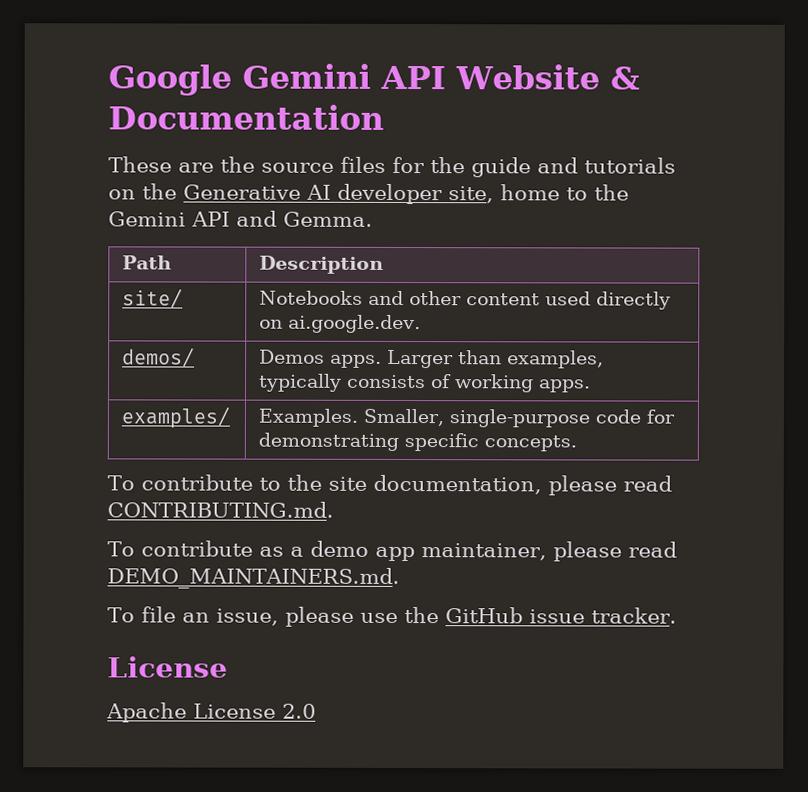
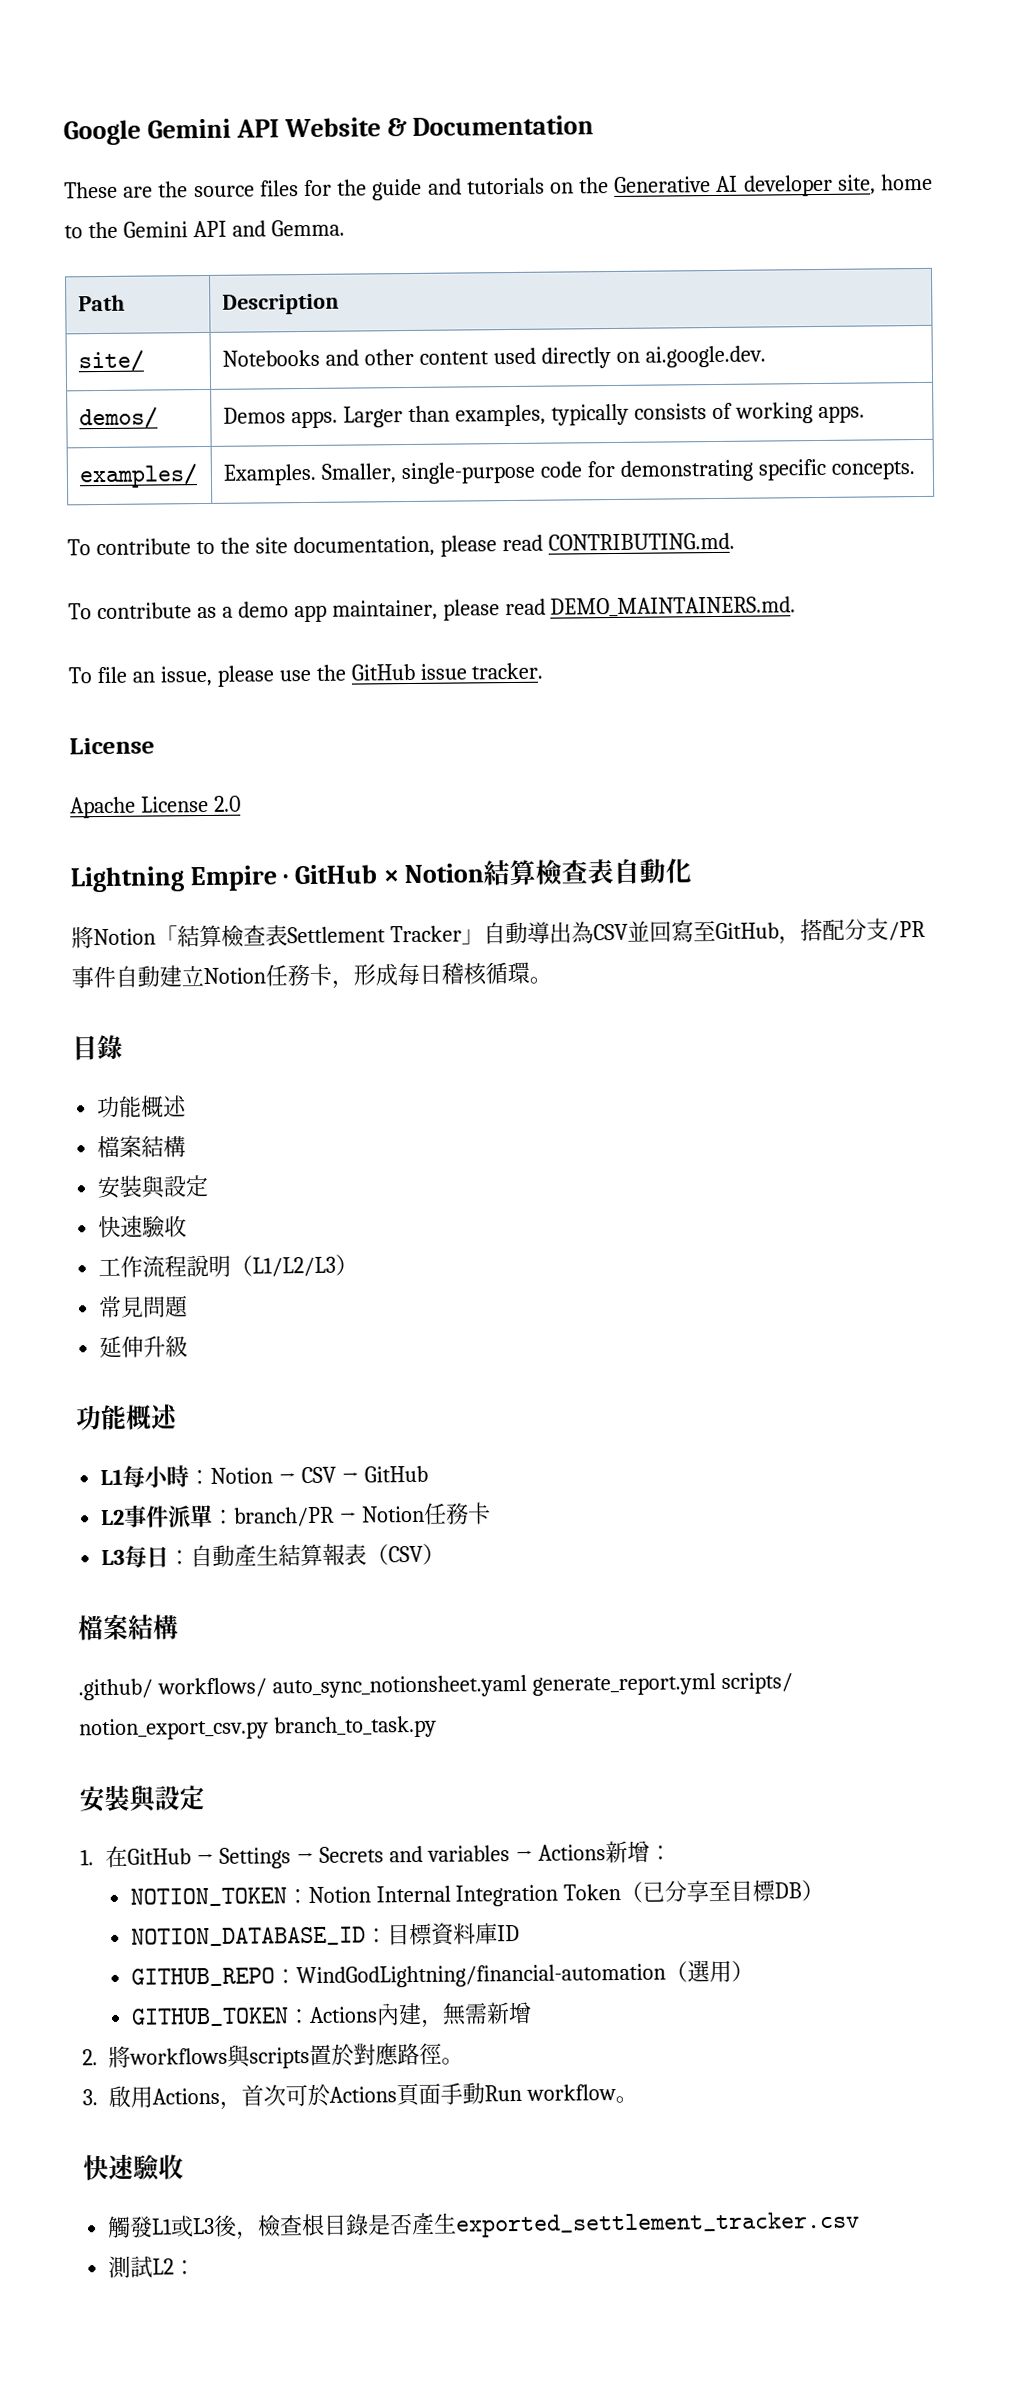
+ Lightning Empire · GitHub × Notion結算檢查表自動化
+ 將Notion「結算檢查表Settlement Tracker」自動導出為CSV並回寫至GitHub，搭配分支/PR事件自動建立Notion任務卡，形成每日稽核循環。
+ 目錄
+ 功能概述
+ 檔案結構
+ 安裝與設定
+ 快速驗收
+ 工作流程說明（L1/L2/L3）
+ 常見問題
+ 延伸升級
+ 功能概述
+ L1每小時：Notion → CSV → GitHub
+ L2事件派單：branch/PR → Notion任務卡
+ L3每日：自動產生結算報表（CSV）
+ 檔案結構
+ .github/ workflows/ auto_sync_notionsheet.yaml generate_report.yml scripts/ notion_export_csv.py branch_to_task.py
+ 安裝與設定
+ 1.在GitHub → Settings → Secrets and variables → Actions新增：
+ NOTION_TOKEN：Notion Internal Integration Token（已分享至目標DB）
+ NOTION_DATABASE_ID：目標資料庫ID
+ GITHUB_REPO：WindGodLightning/financial-automation（選用）
+ GITHUB_TOKEN：Actions內建，無需新增
+ 2.將workflows與scripts置於對應路徑。
+ 3.啟用Actions，首次可於Actions頁面手動Run workflow。
+ 快速驗收
+ 觸發L1或L3後，檢查根目錄是否產生exported_settlement_tracker.csv
+ 測試L2：

